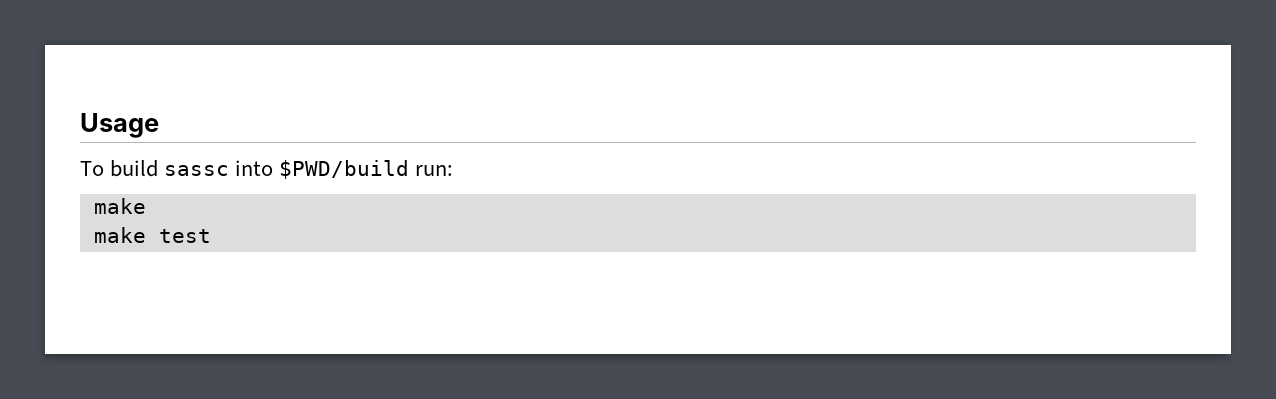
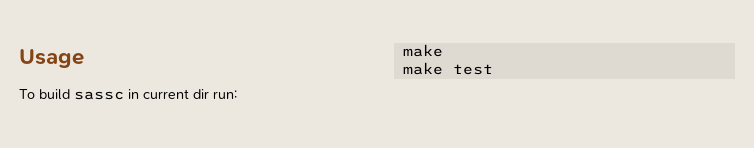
- To build sassc into $PWD/build run:
+ To build sassc in current dir run:

